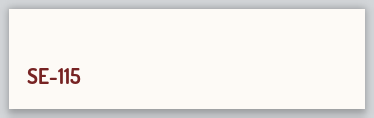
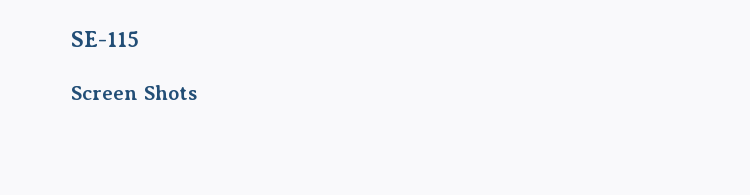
+ Screen Shots

